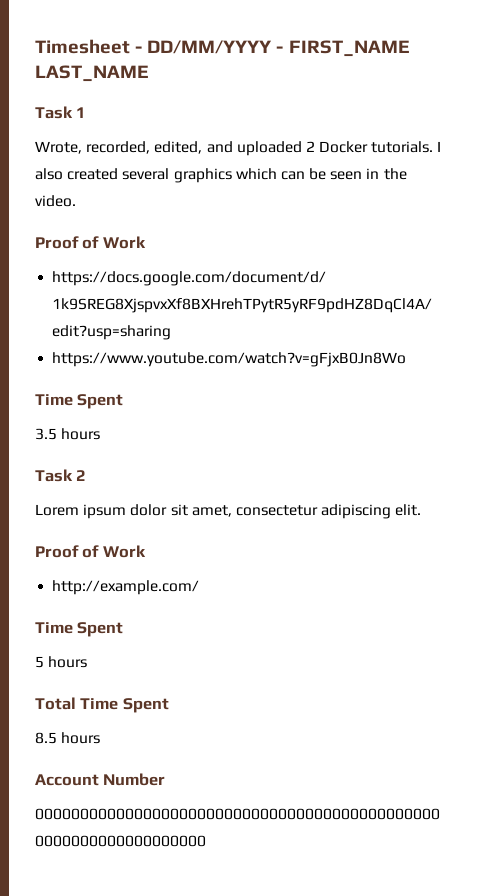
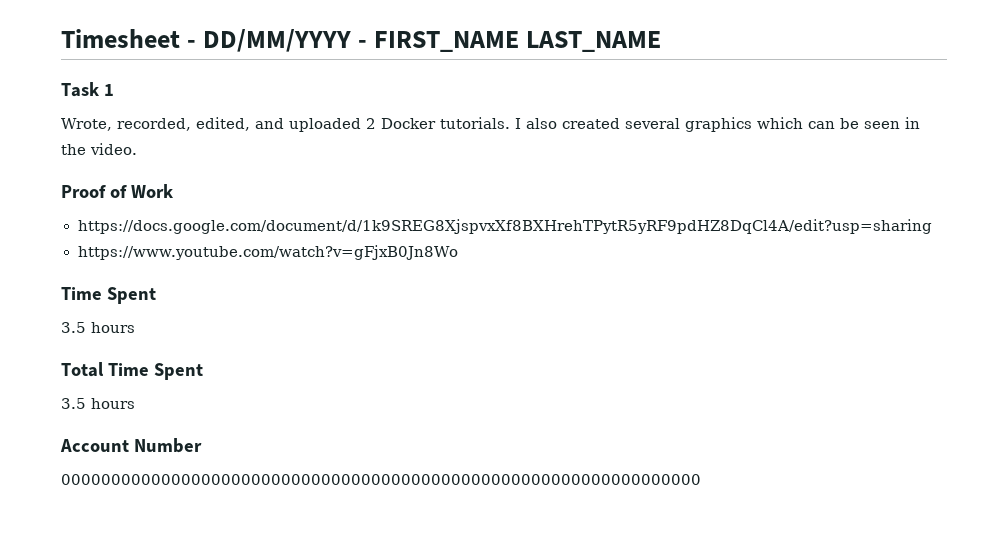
- Task 2
- Lorem ipsum dolor sit amet, consectetur adipiscing elit.
- Proof of Work
- http://example.com/
- Time Spent
- 5 hours
  Total Time Spent
- 8.5 hours
+ 3.5 hours

